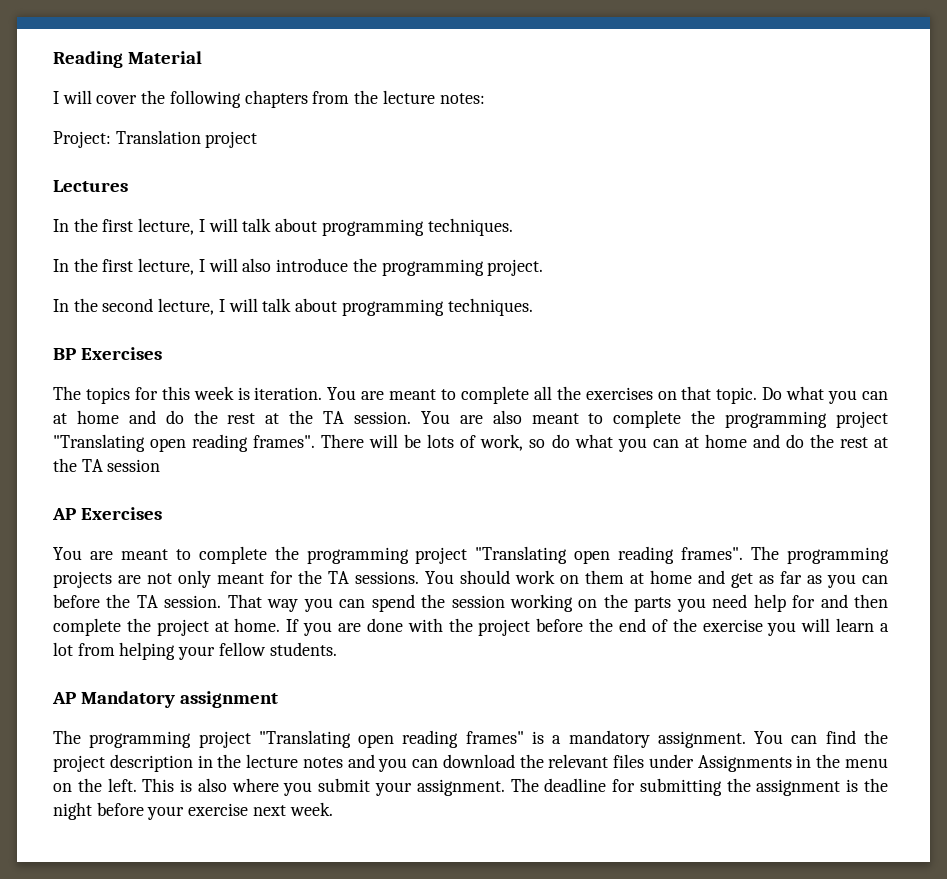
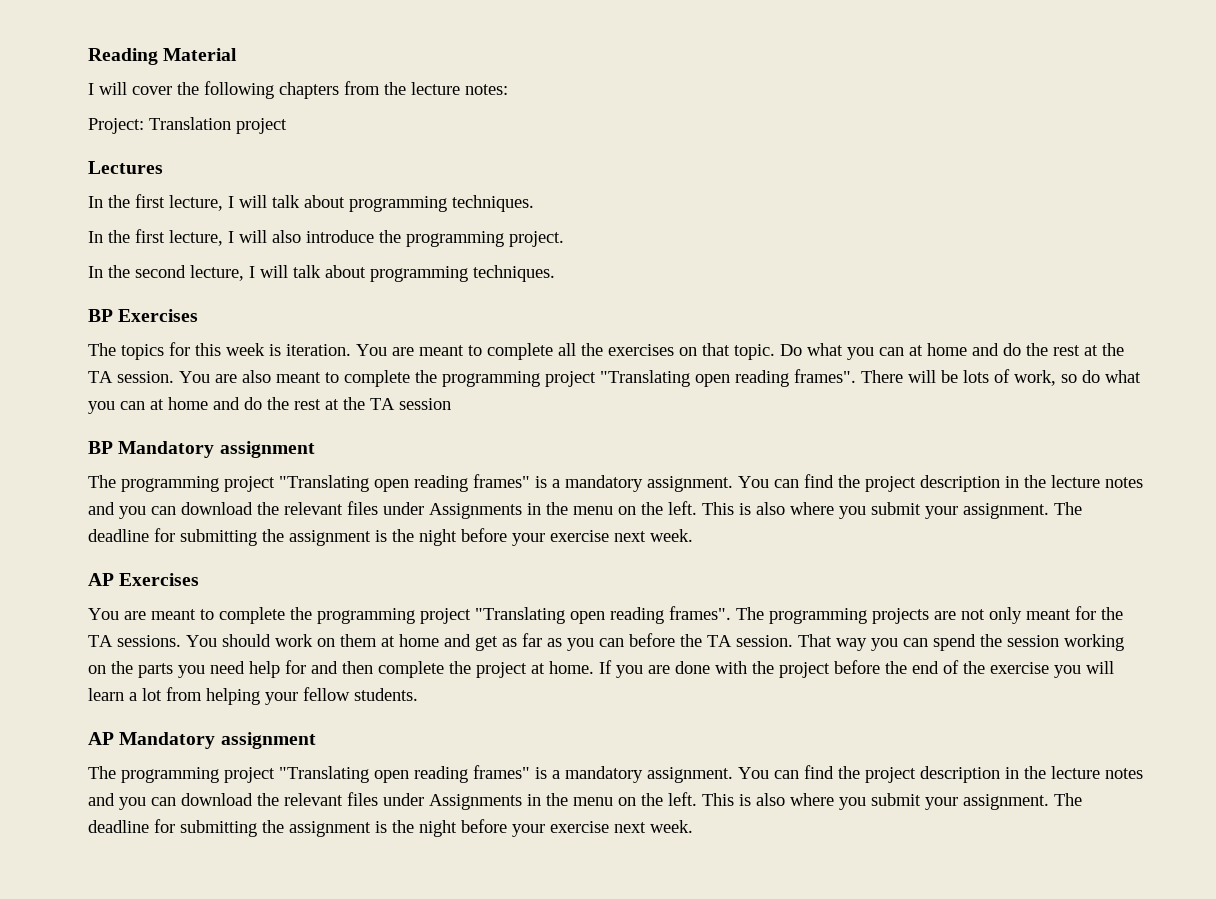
+ BP Mandatory assignment
+ The programming project "Translating open reading frames" is a mandatory assignment. You can find the project description in the lecture notes and you can download the relevant files under Assignments in the menu on the left. This is also where you submit your assignment. The deadline for submitting the assignment is the night before your exercise next week.

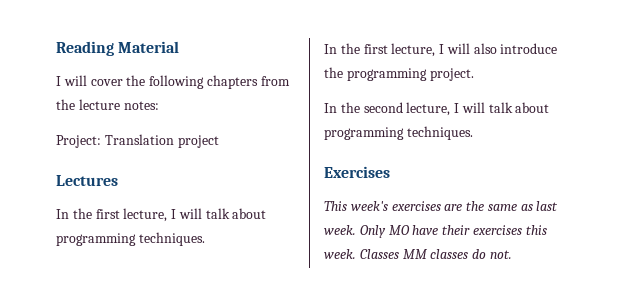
- BP Exercises
- The topics for this week is iteration. You are meant to complete all the exercises on that topic. Do what you can at home and do the rest at the TA session. You are also meant to complete the programming project "Translating open reading frames". There will be lots of work, so do what you can at home and do the rest at the TA session
- BP Mandatory assignment
- The programming project "Translating open reading frames" is a mandatory assignment. You can find the project description in the lecture notes and you can download the relevant files under Assignments in the menu on the left. This is also where you submit your assignment. The deadline for submitting the assignment is the night before your exercise next week.
- AP Exercises
- You are meant to complete the programming project "Translating open reading frames". The programming projects are not only meant for the TA sessions. You should work on them at home and get as far as you can before the TA session. That way you can spend the session working on the parts you need help for and then complete the project at home. If you are done with the project before the end of the exercise you will learn a lot from helping your fellow students.
- AP Mandatory assignment
- The programming project "Translating open reading frames" is a mandatory assignment. You can find the project description in the lecture notes and you can download the relevant files under Assignments in the menu on the left. This is also where you submit your assignment. The deadline for submitting the assignment is the night before your exercise next week.
+ Exercises
+ This week's exercises are the same as last week. Only MO have their exercises this week. Classes MM classes do not.

